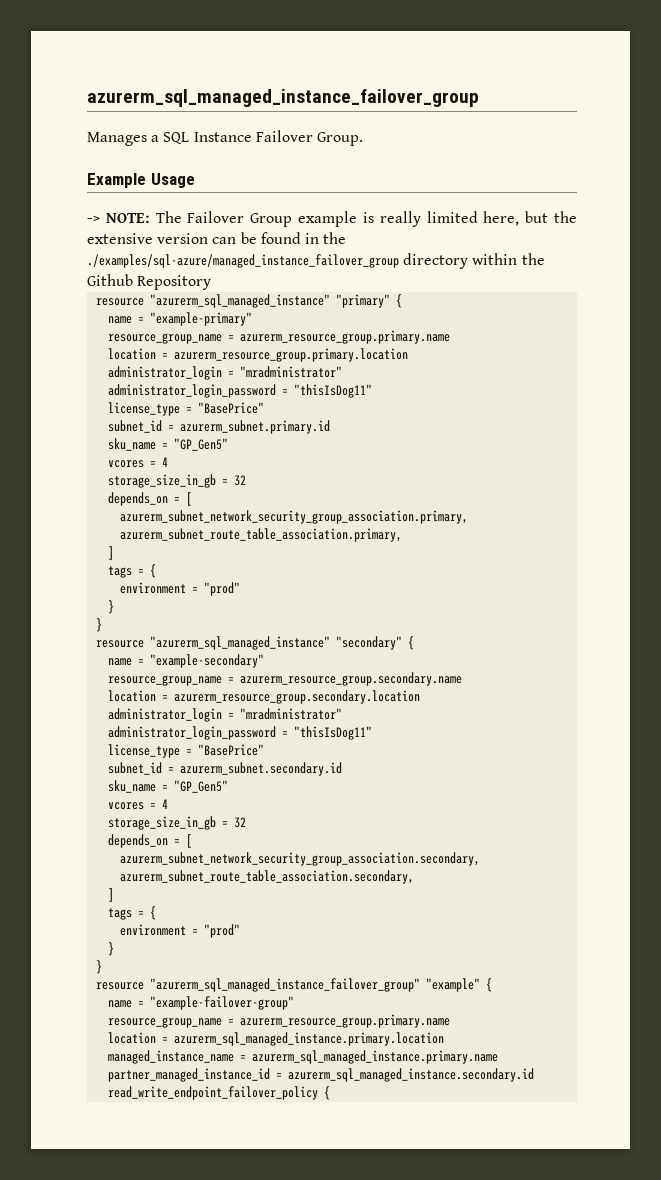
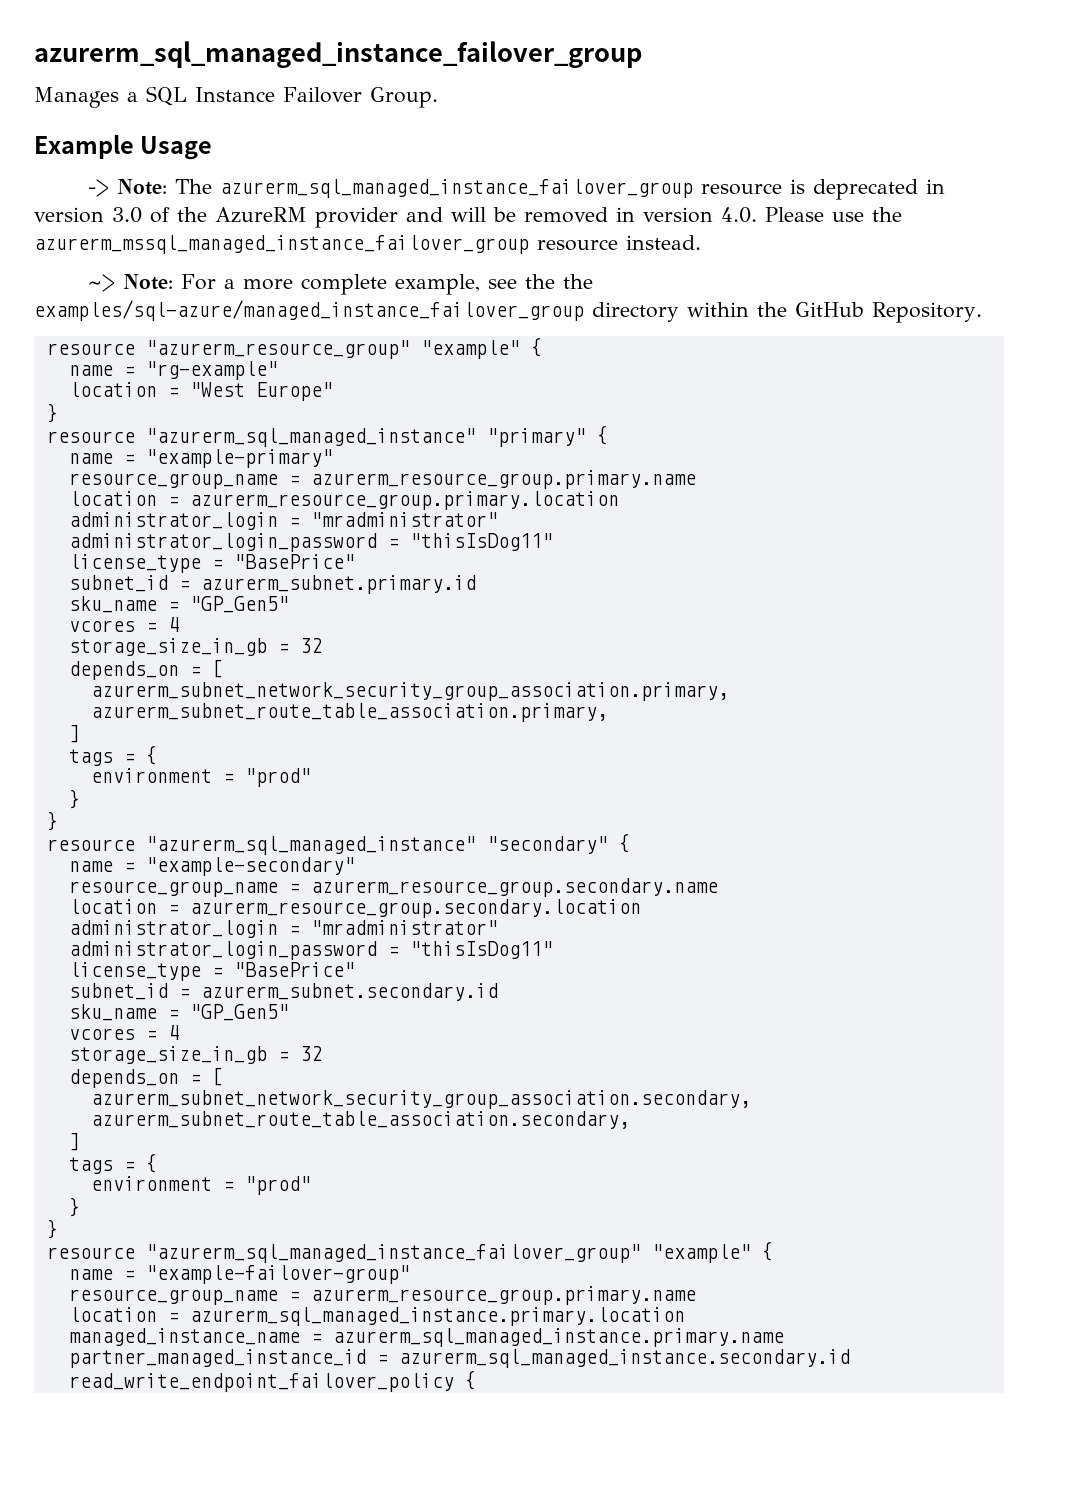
- -> NOTE: The Failover Group example is really limited here, but the extensive version can be found in the ./examples/sql-azure/managed_instance_failover_group directory within the Github Repository
+ -> Note: The azurerm_sql_managed_instance_failover_group resource is deprecated in version 3.0 of the AzureRM provider and will be removed in version 4.0. Please use the azurerm_mssql_managed_instance_failover_group resource instead.
+ ~> Note: For a more complete example, see the the examples/sql-azure/managed_instance_failover_group directory within the GitHub Repository.
+ resource "azurerm_resource_group" "example" {
+ name = "rg-example"
+ location = "West Europe"
+ }

